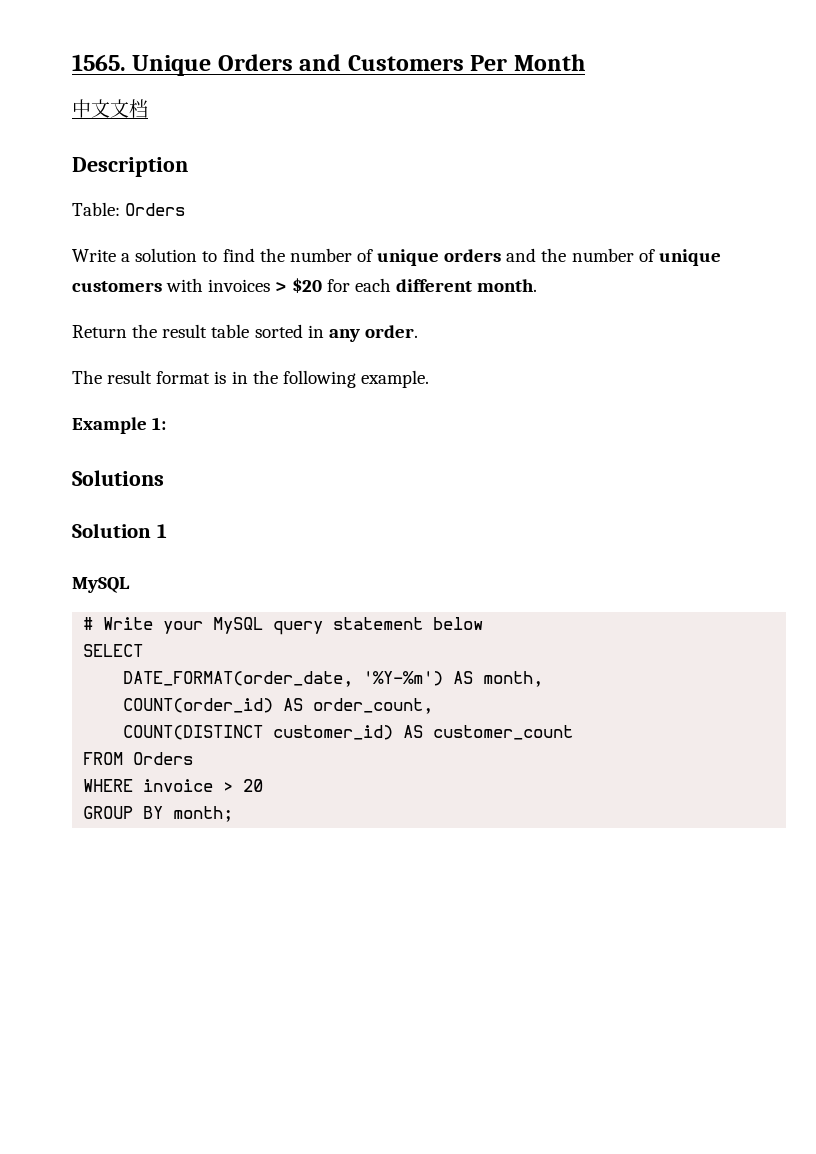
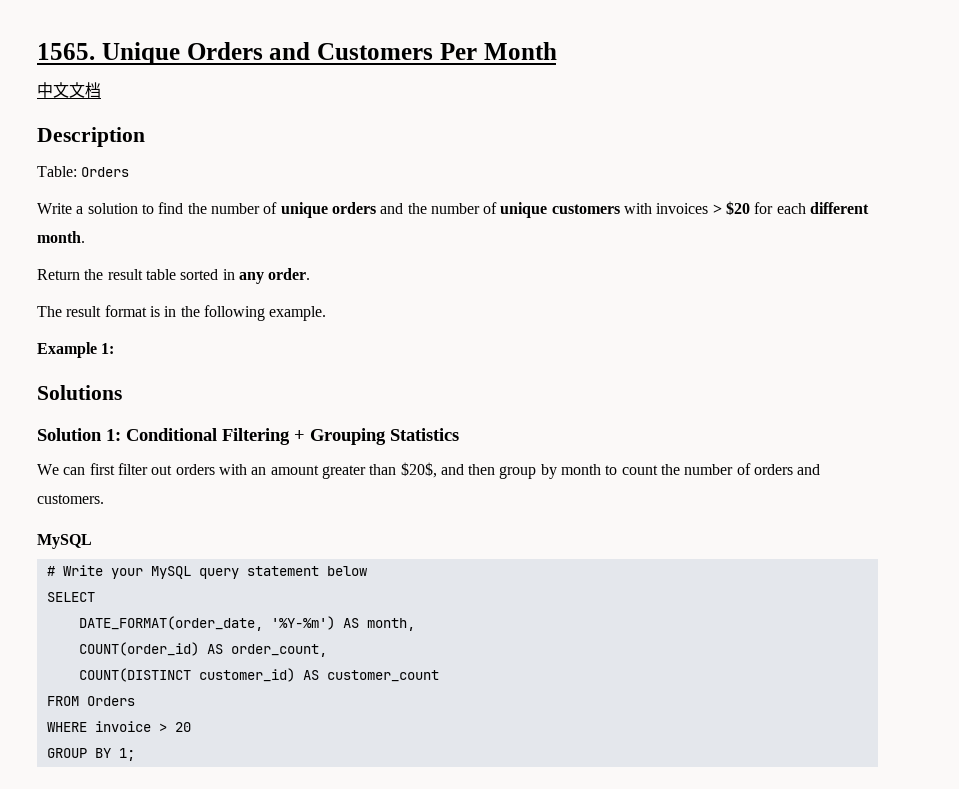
- Solution 1
+ Solution 1: Conditional Filtering + Grouping Statistics
+ We can first filter out orders with an amount greater than $20$, and then group by month to count the number of orders and customers.
- GROUP BY month;
+ GROUP BY 1;

